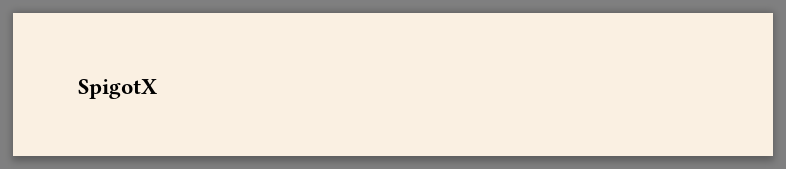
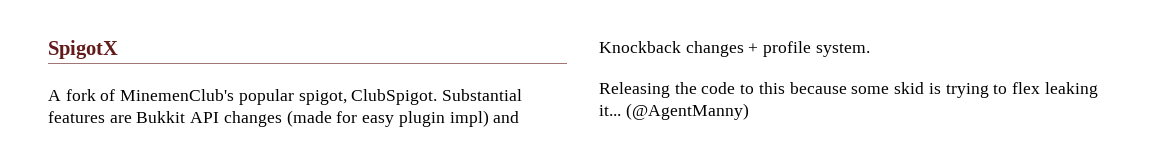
+ A fork of MinemenClub's popular spigot, ClubSpigot. Substantial features are Bukkit API changes (made for easy plugin impl) and Knockback changes + profile system.
+ Releasing the code to this because some skid is trying to flex leaking it... (@AgentManny)

